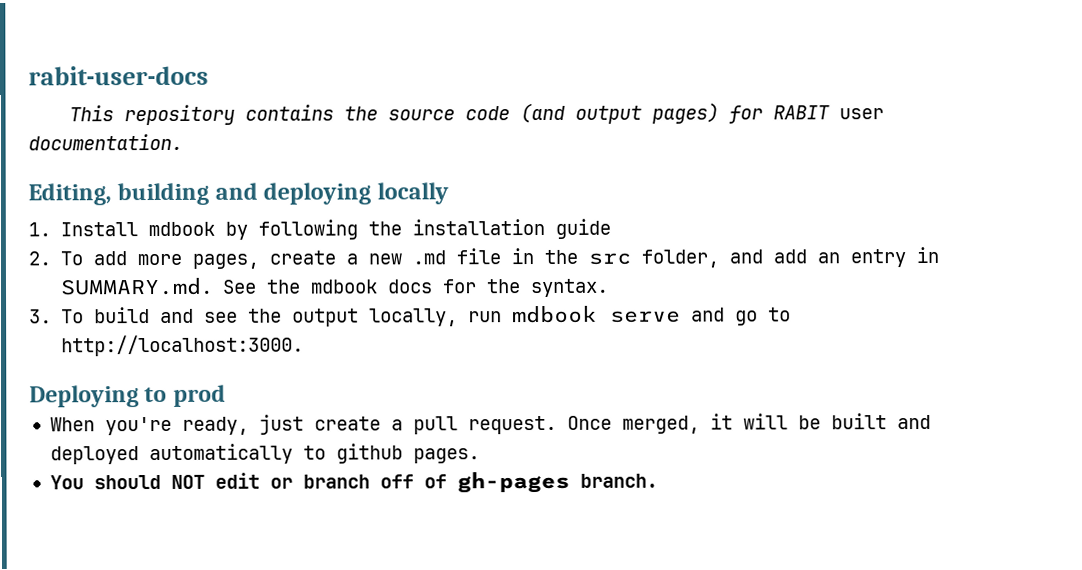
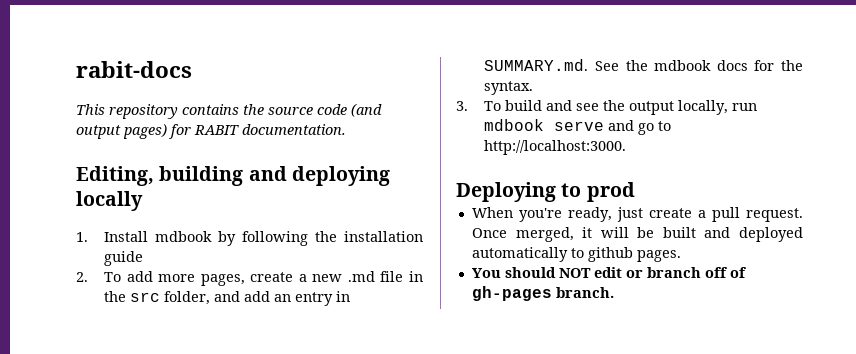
- rabit-user-docs
+ rabit-docs
- This repository contains the source code (and output pages) for RABIT user documentation.
+ This repository contains the source code (and output pages) for RABIT documentation.

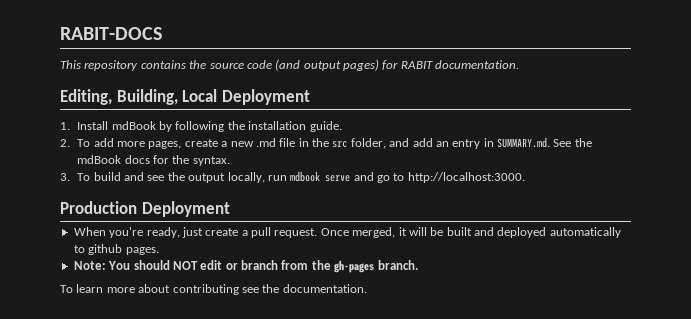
- rabit-docs
+ RABIT-DOCS
- Editing, building and deploying locally
+ Editing, Building, Local Deployment
- 1. Install mdbook by following the installation guide
+ 1. Install mdBook by following the installation guide.
- 2. To add more pages, create a new .md file in the src folder, and add an entry in SUMMARY.md. See the mdbook docs for the syntax.
+ 2. To add more pages, create a new .md file in the src folder, and add an entry in SUMMARY.md. See the mdBook docs for the syntax.
- Deploying to prod
+ Production Deployment
- You should NOT edit or branch off of gh-pages branch.
+ Note: You should NOT edit or branch from the gh-pages branch.
+ To learn more about contributing see the documentation.

